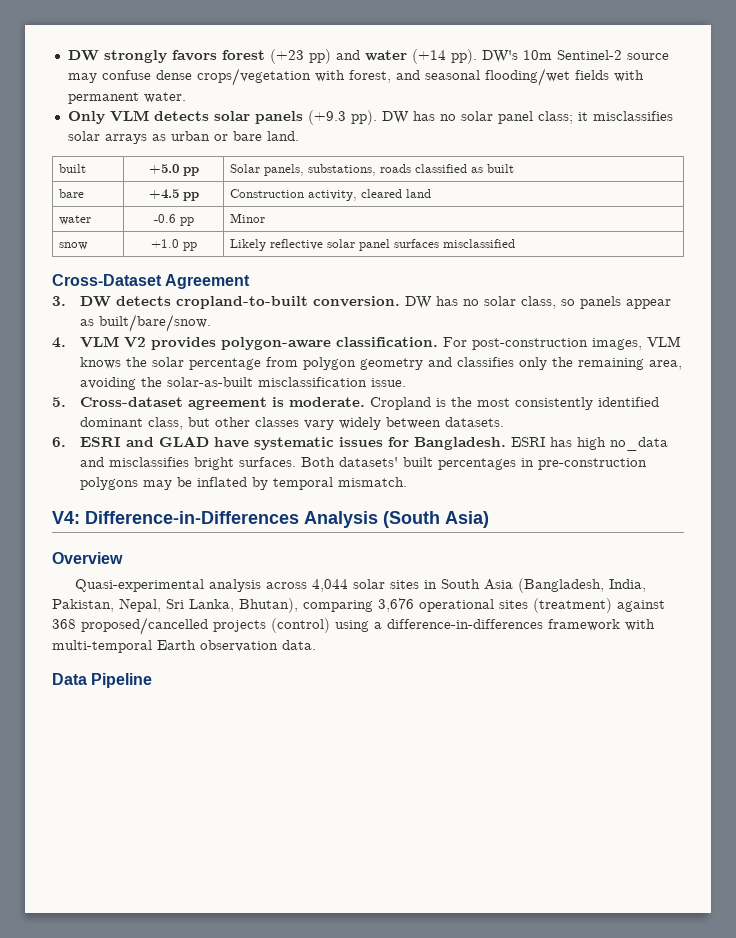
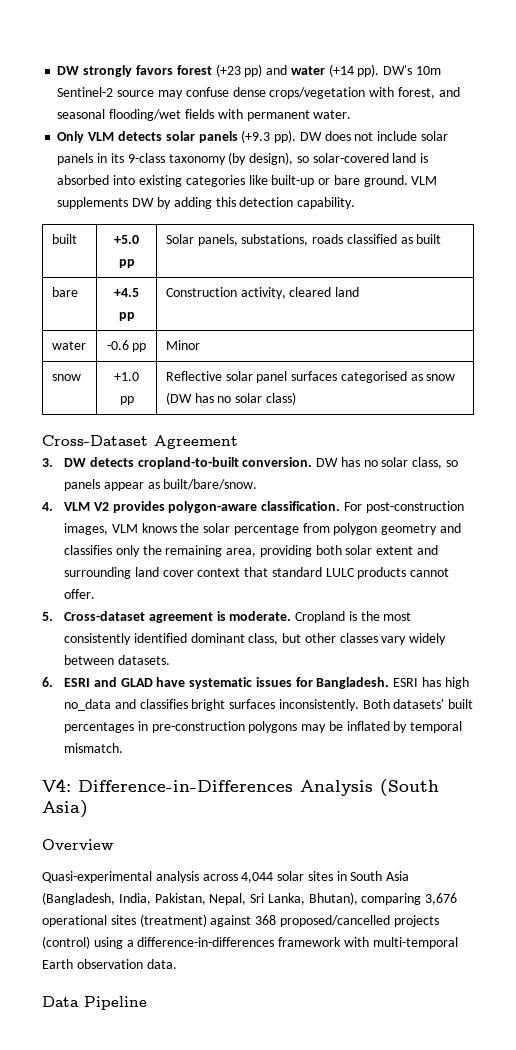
- DW has no solar panel class; it misclassifies solar arrays as urban or bare land.
+ DW does not include solar panels in its 9-class taxonomy (by design), so solar-covered land is absorbed into existing categories like built-up or bare ground. VLM supplements DW by adding this detection capability.
- snow | +1.0 pp | Likely reflective solar panel surfaces misclassified
+ snow | +1.0 pp | Reflective solar panel surfaces categorised as snow (DW has no solar class)
- For post-construction images, VLM knows the solar percentage from polygon geometry and classifies only the remaining area, avoiding the solar-as-built misclassification issue.
+ For post-construction images, VLM knows the solar percentage from polygon geometry and classifies only the remaining area, providing both solar extent and surrounding land cover context that standard LULC products cannot offer.
- ESRI has high no_data and misclassifies bright surfaces.
+ ESRI has high no_data and classifies bright surfaces inconsistently.

